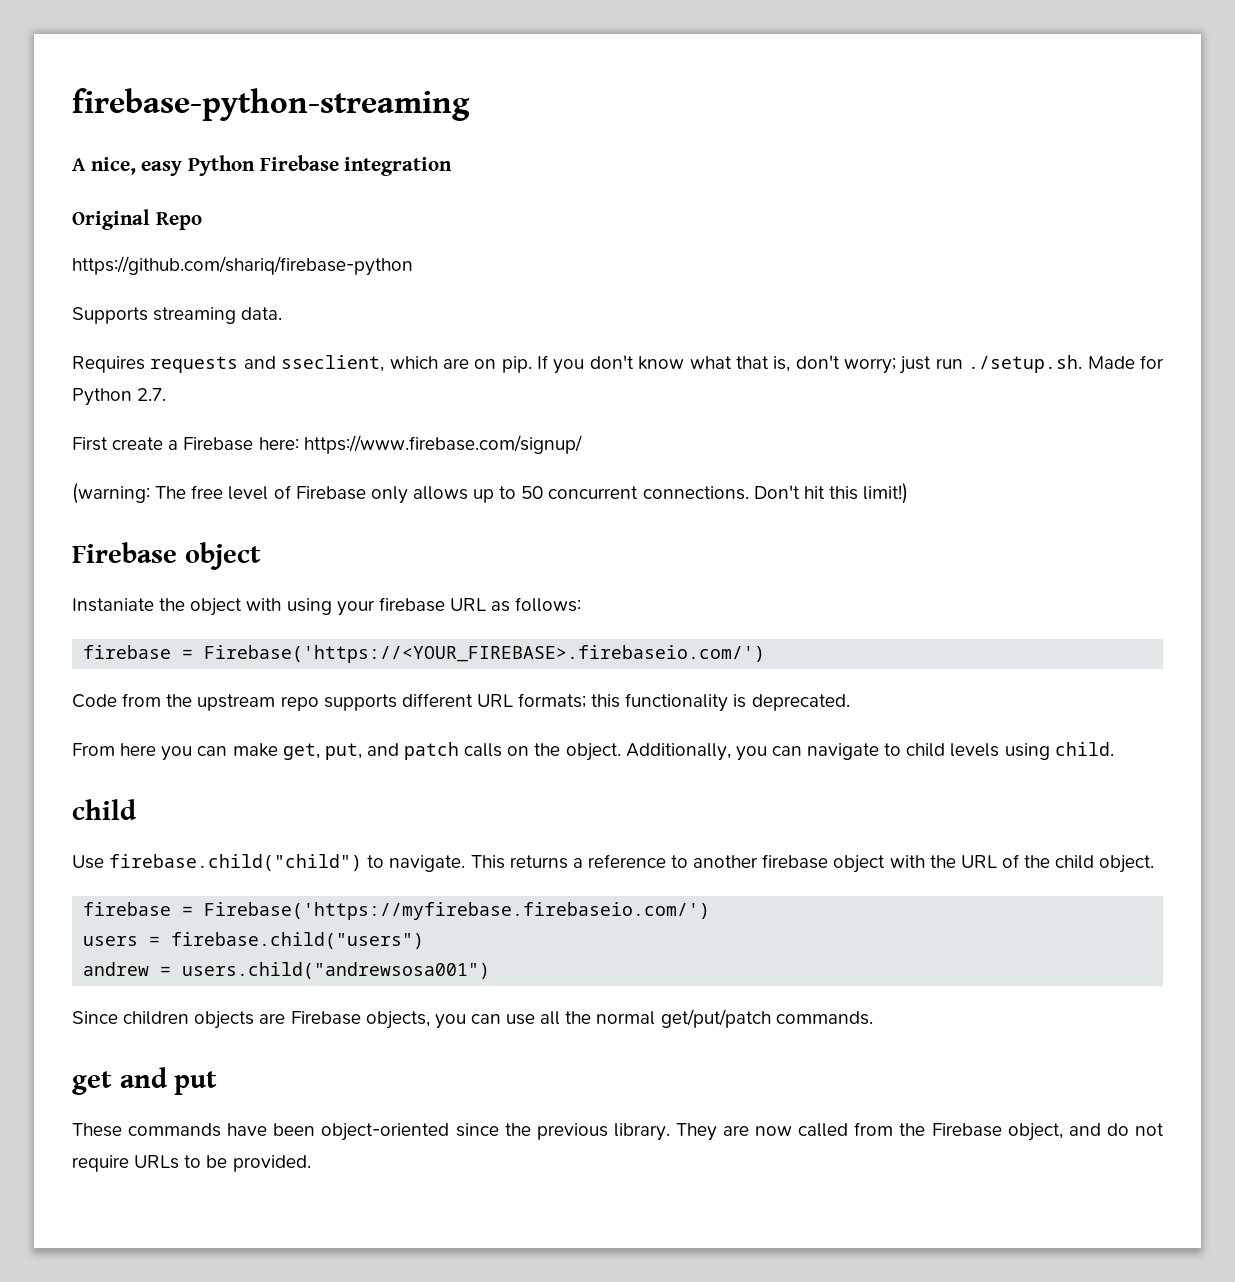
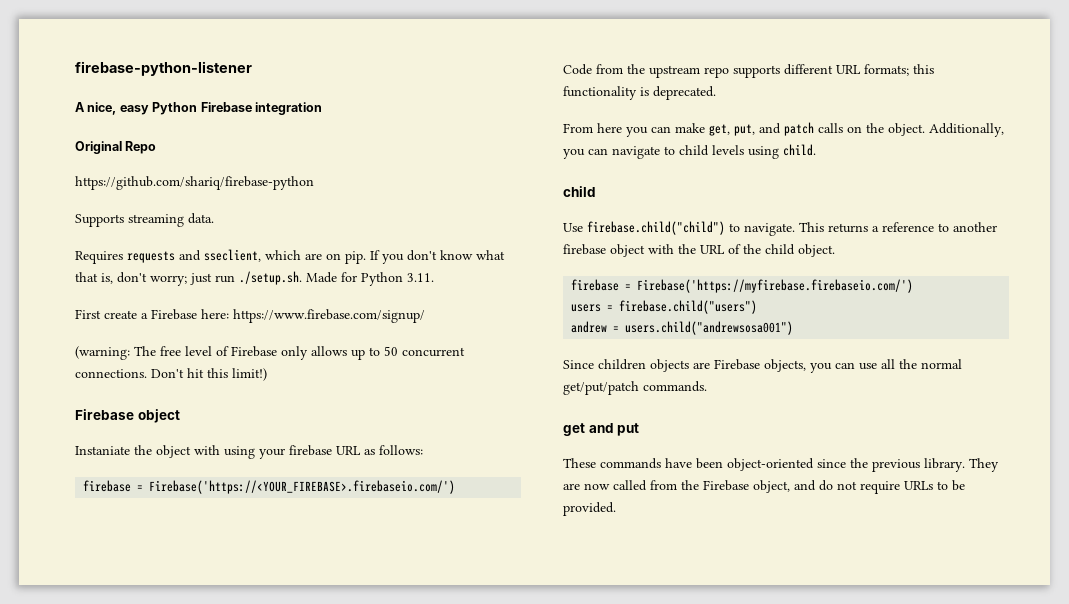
- firebase-python-streaming
+ firebase-python-listener
- If you don't know what that is, don't worry; just run ./setup.sh. Made for Python 2.7.
+ If you don't know what that is, don't worry; just run ./setup.sh. Made for Python 3.11.

